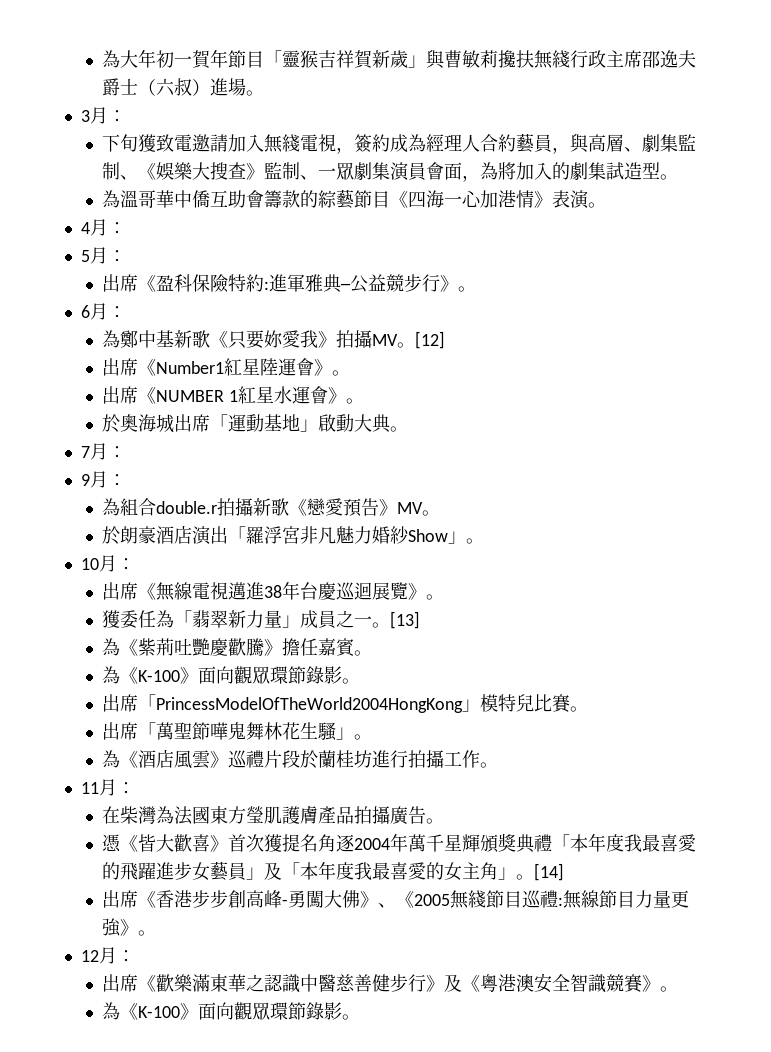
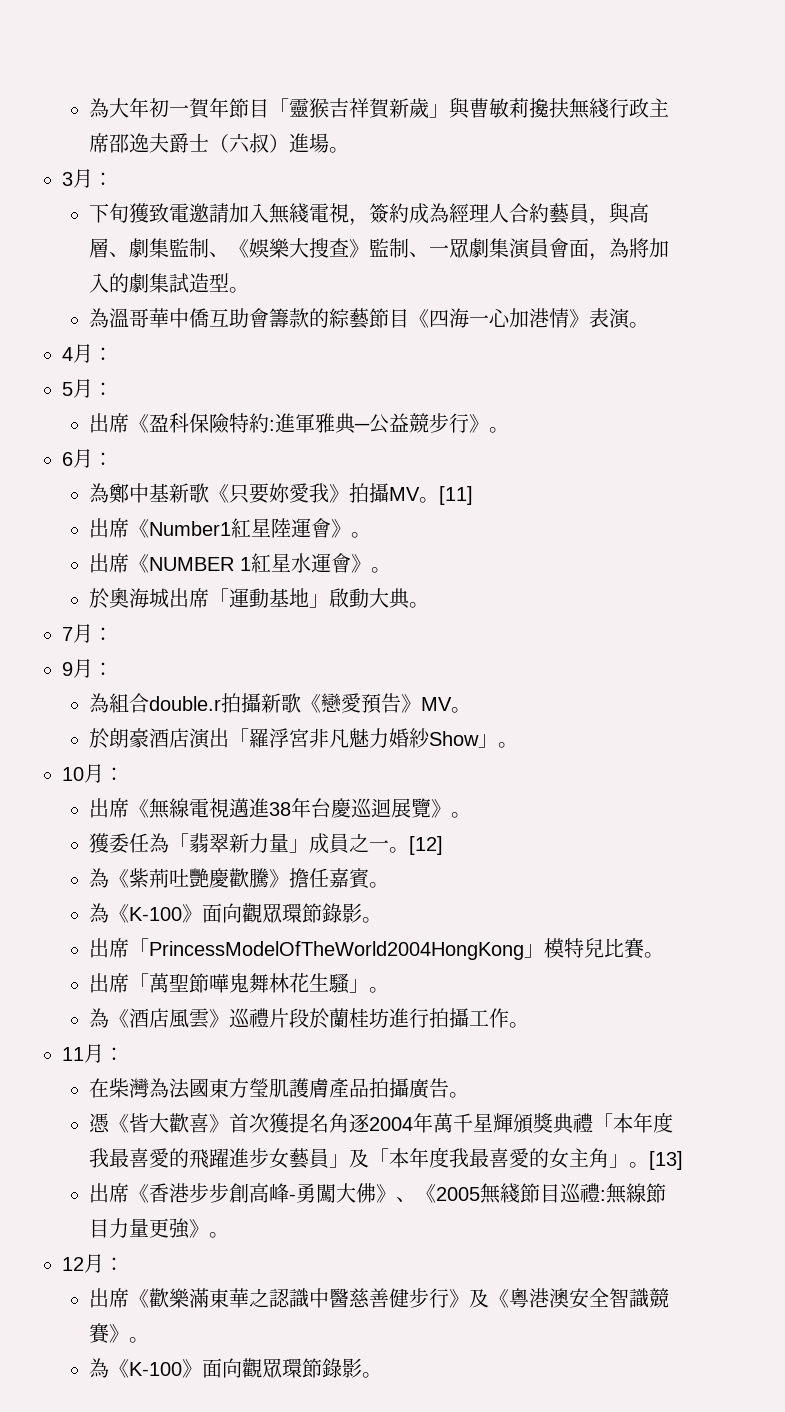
- [12]
+ [11]
- [13]
+ [12]
- [14]
+ [13]

